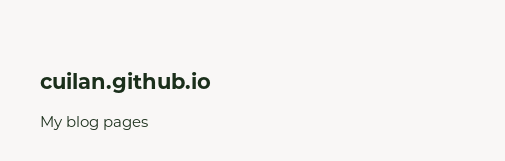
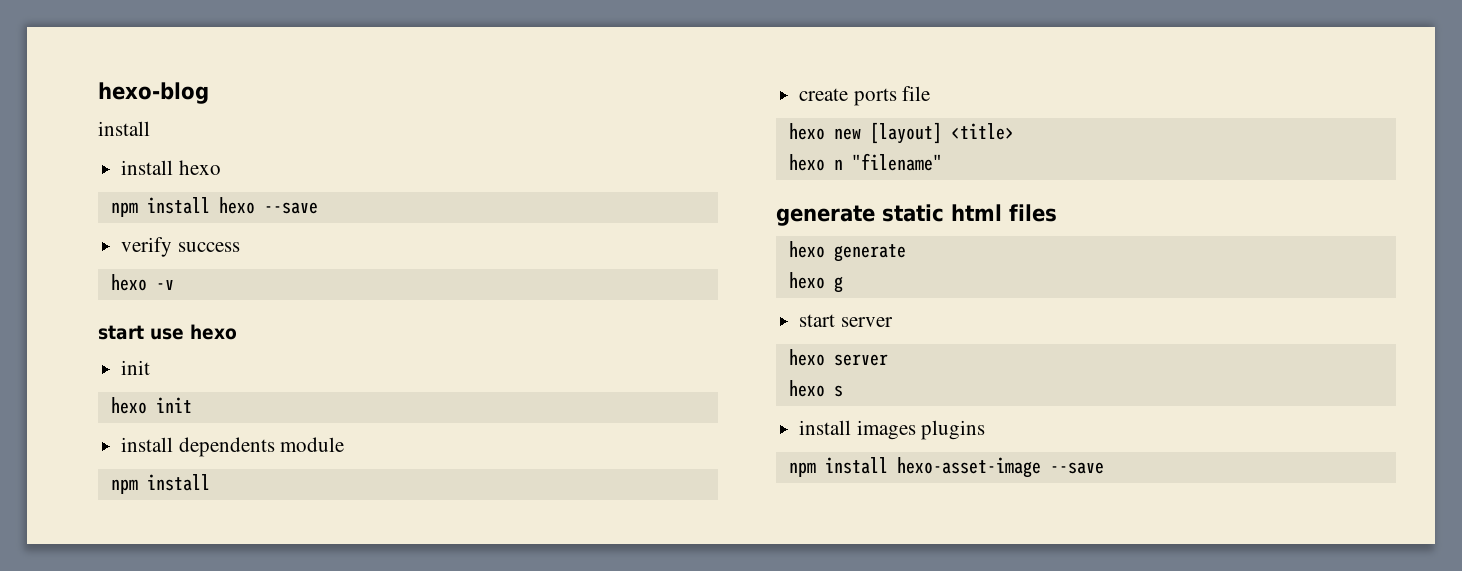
- cuilan.github.io
- My blog pages
+ hexo-blog
+ install
+ install hexo
+ npm install hexo --save
+ verify success
+ hexo -v
+ start use hexo
+ init
+ hexo init
+ install dependents module
+ npm install
+ create ports file
+ hexo new [layout] <title>
+ hexo n "filename"
+ generate static html files
+ hexo generate
+ hexo g
+ start server
+ hexo server
+ hexo s
+ install images plugins
+ npm install hexo-asset-image --save

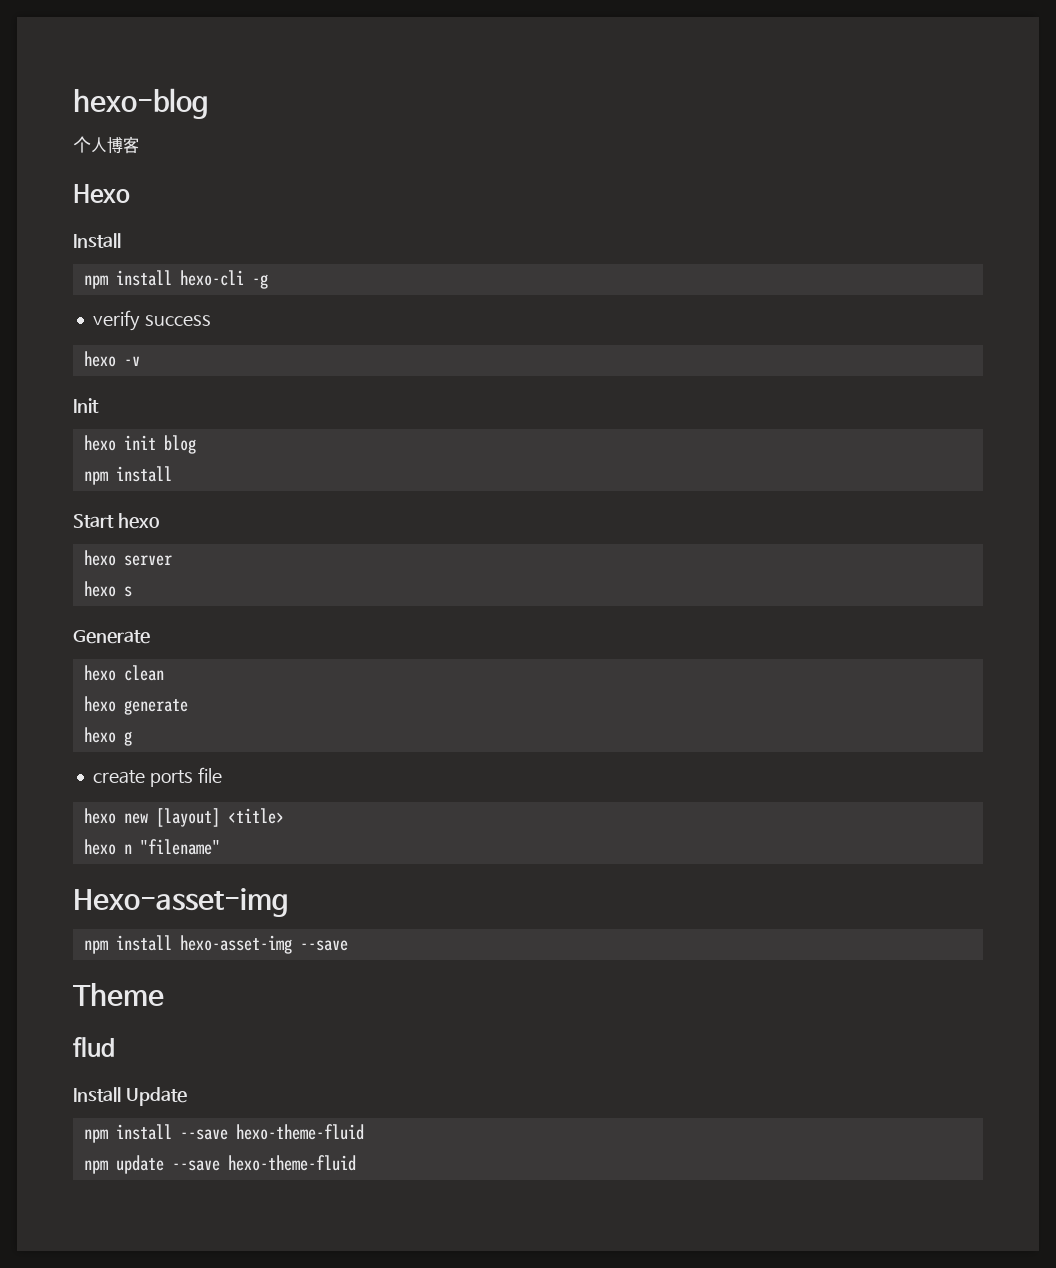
  hexo-blog
- install
- install hexo
- npm install hexo --save
+ 个人博客
+ Hexo
+ Install
+ npm install hexo-cli -g
- start use hexo
- init
+ Init
- hexo init
- install dependents module
+ hexo init blog
  npm install
+ Start hexo
+ hexo server
+ hexo s
+ Generate
+ hexo clean
+ hexo generate
+ hexo g
- generate static html files
- hexo generate
- hexo g
- start server
- hexo server
- hexo s
- install images plugins
- npm install hexo-asset-image --save
+ Hexo-asset-img
+ npm install hexo-asset-img --save
+ Theme
+ flud
+ Install Update
+ npm install --save hexo-theme-fluid
+ npm update --save hexo-theme-fluid

